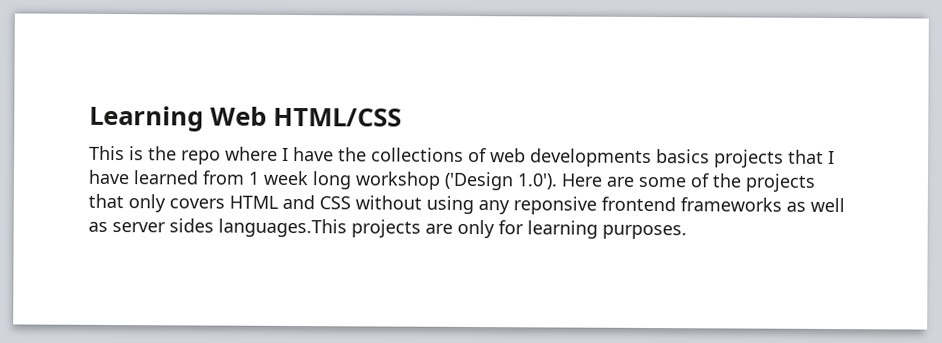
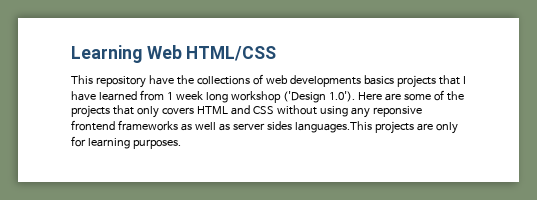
- This is the repo where I have the collections of web developments basics projects that I have learned from 1 week long workshop ('Design 1.0'). Here are some of the projects that only covers HTML and CSS without using any reponsive frontend frameworks as well as server sides languages.This projects are only for learning purposes.
+ This repository have the collections of web developments basics projects that I have learned from 1 week long workshop ('Design 1.0'). Here are some of the projects that only covers HTML and CSS without using any reponsive frontend frameworks as well as server sides languages.This projects are only for learning purposes.

